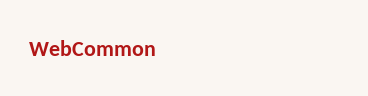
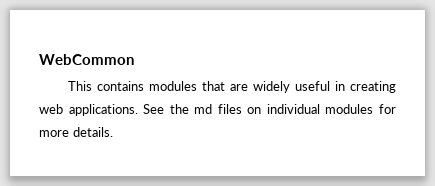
+ This contains modules that are widely useful in creating web applications. See the md files on individual modules for more details.

